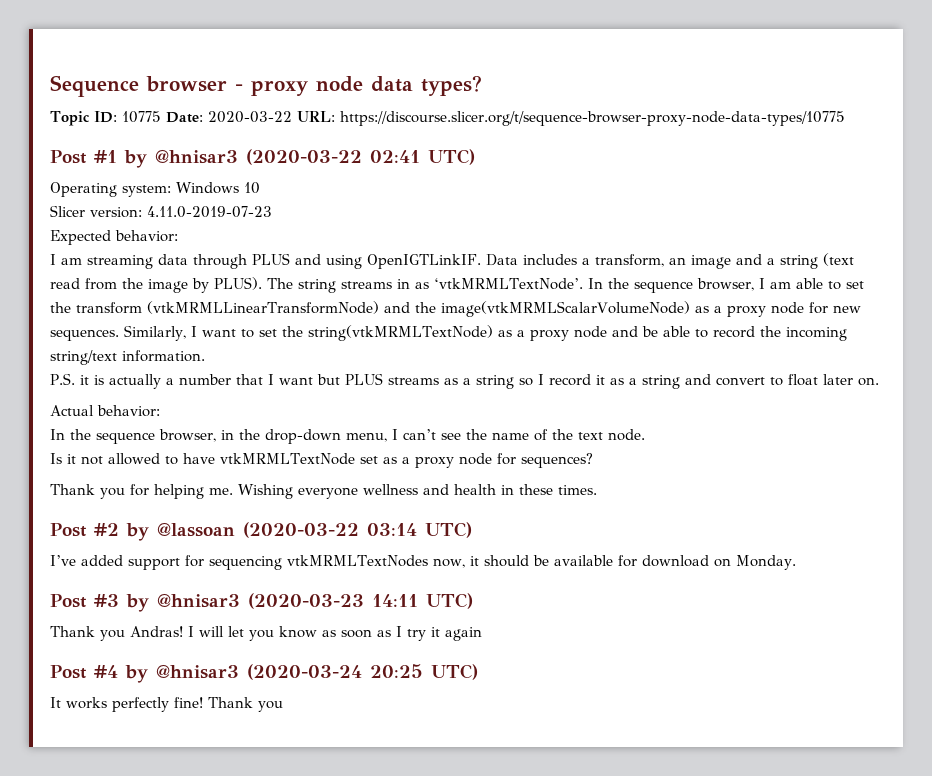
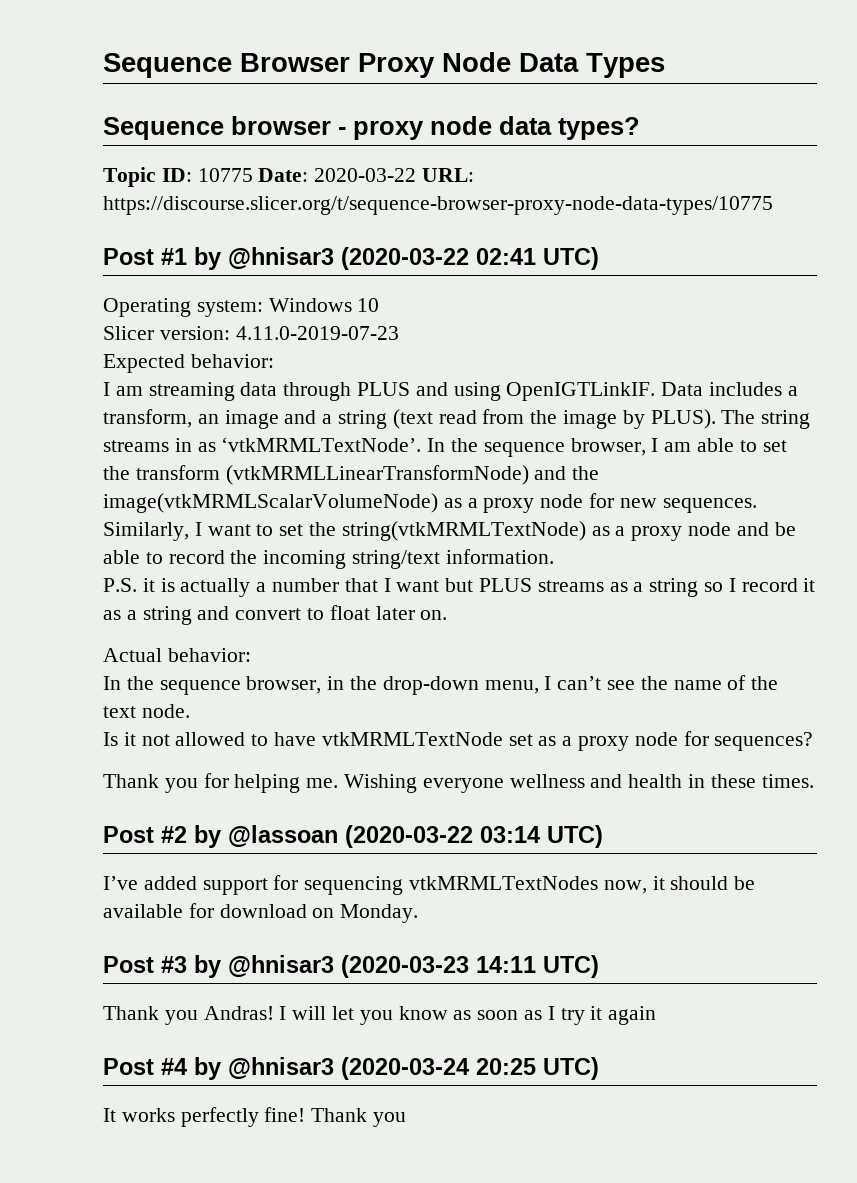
+ Sequence Browser Proxy Node Data Types

